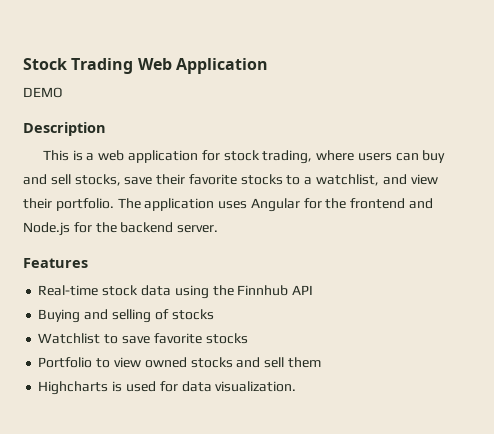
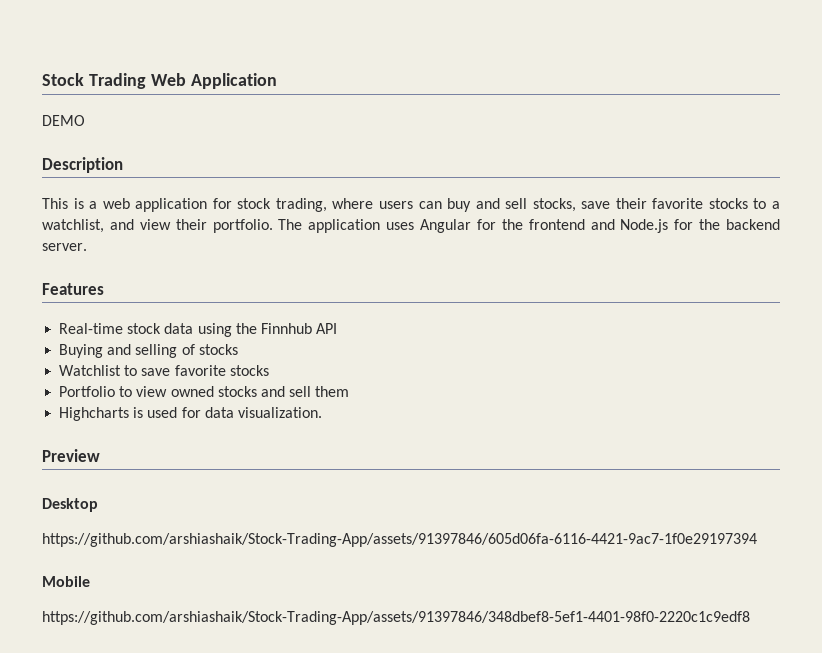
+ Preview
+ Desktop
+ https://github.com/arshiashaik/Stock-Trading-App/assets/91397846/605d06fa-6116-4421-9ac7-1f0e29197394
+ Mobile
+ https://github.com/arshiashaik/Stock-Trading-App/assets/91397846/348dbef8-5ef1-4401-98f0-2220c1c9edf8

